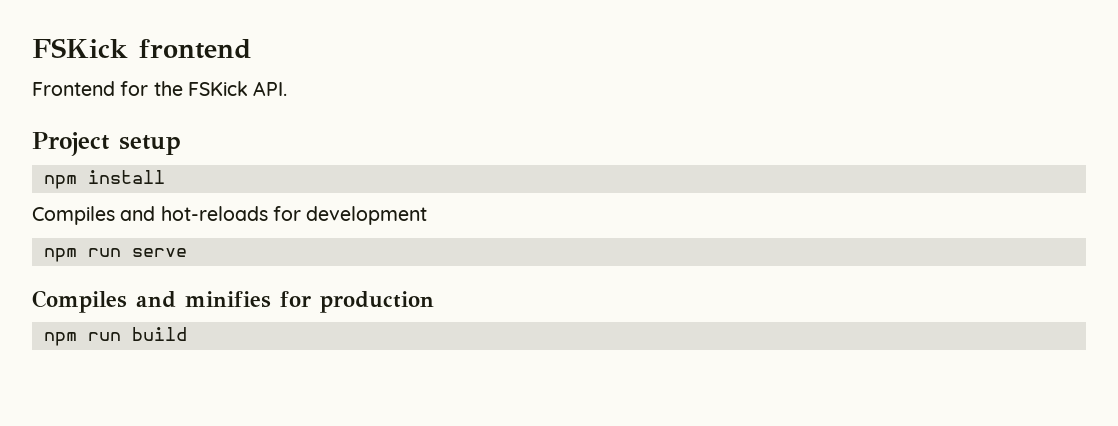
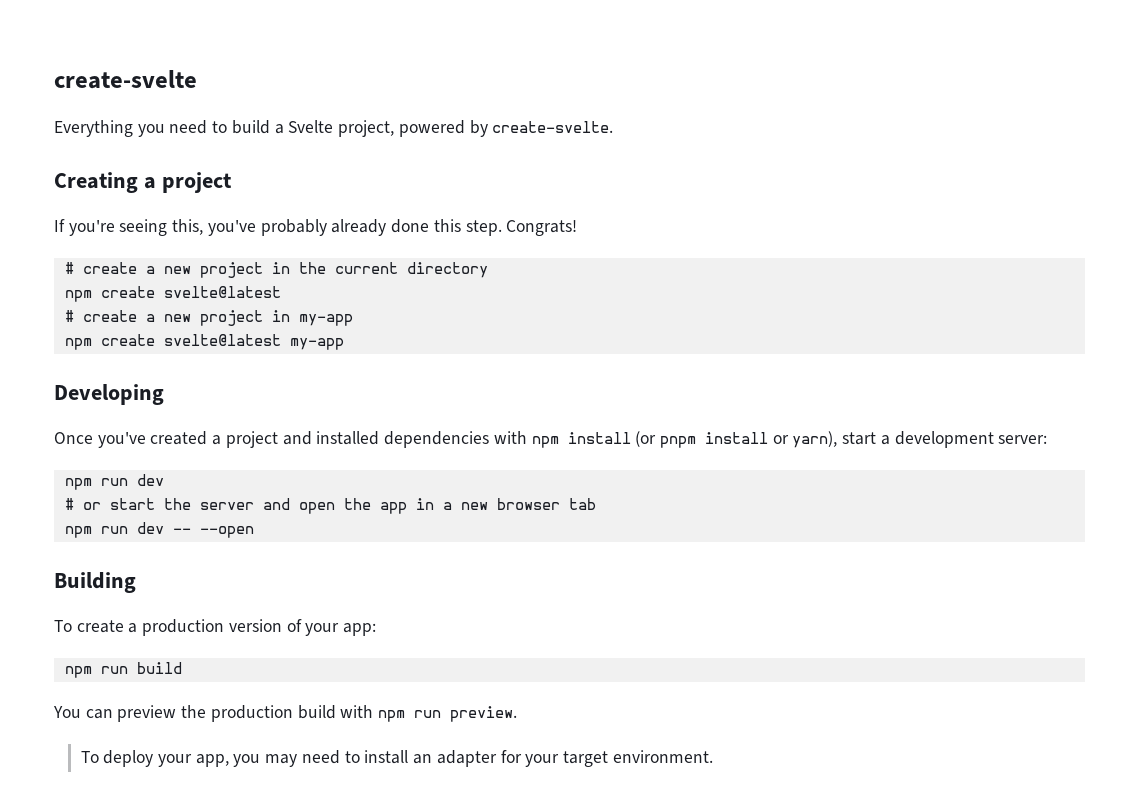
- FSKick frontend
- Frontend for the FSKick API.
- Project setup
- npm install
- Compiles and hot-reloads for development
- npm run serve
- Compiles and minifies for production
+ create-svelte
+ Everything you need to build a Svelte project, powered by create-svelte.
+ Creating a project
+ If you're seeing this, you've probably already done this step. Congrats!
+ # create a new project in the current directory
+ npm create svelte@latest
+ # create a new project in my-app
+ npm create svelte@latest my-app
+ Developing
+ Once you've created a project and installed dependencies with npm install (or pnpm install or yarn), start a development server:
+ npm run dev
+ # or start the server and open the app in a new browser tab
+ npm run dev -- --open
+ Building
+ To create a production version of your app:
  npm run build
+ You can preview the production build with npm run preview.
+ To deploy your app, you may need to install an adapter for your target environment.

